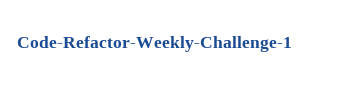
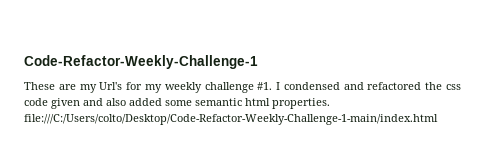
+ These are my Url's for my weekly challenge #1. I condensed and refactored the css code given and also added some semantic html properties. file:///C:/Users/colto/Desktop/Code-Refactor-Weekly-Challenge-1-main/index.html

